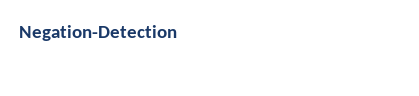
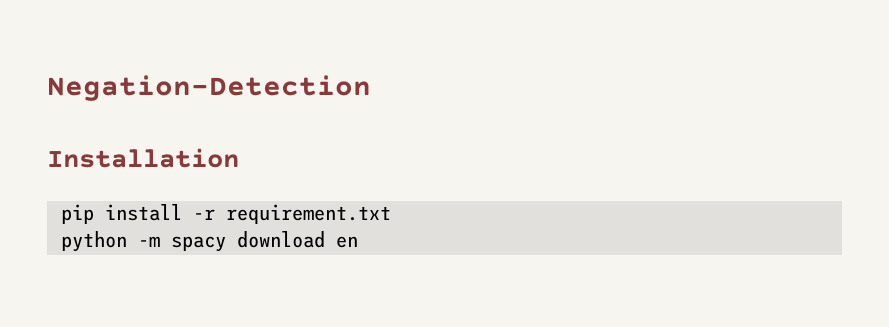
+ Installation
+ pip install -r requirement.txt
+ python -m spacy download en

